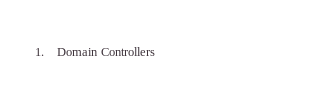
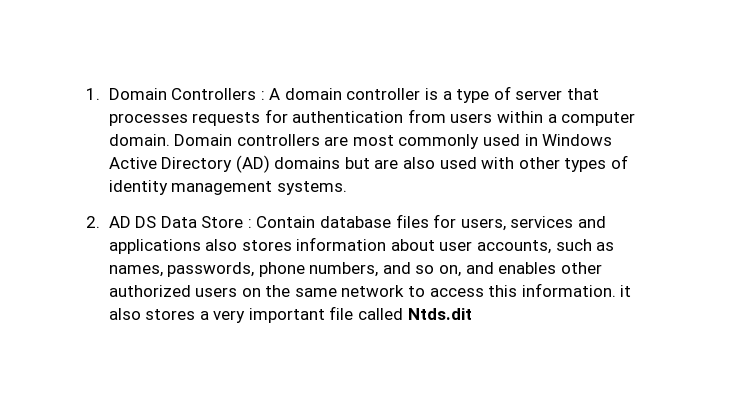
- 1. Domain Controllers
+ 1. Domain Controllers : A domain controller is a type of server that processes requests for authentication from users within a computer domain. Domain controllers are most commonly used in Windows Active Directory (AD) domains but are also used with other types of identity management systems.
+ 2. AD DS Data Store : Contain database files for users, services and applications also stores information about user accounts, such as names, passwords, phone numbers, and so on, and enables other authorized users on the same network to access this information. it also stores a very important file called Ntds.dit

